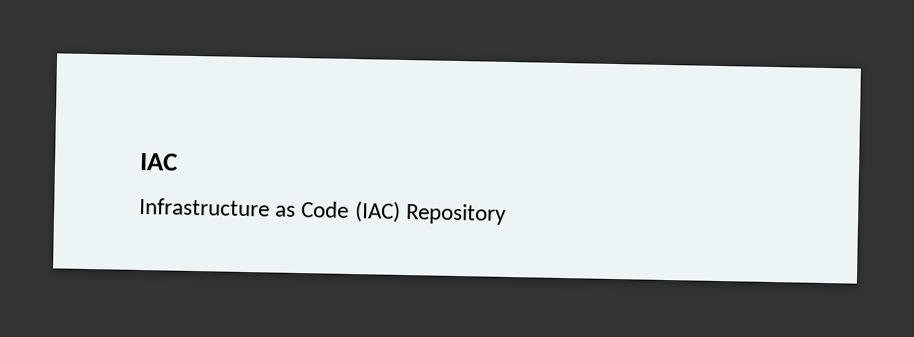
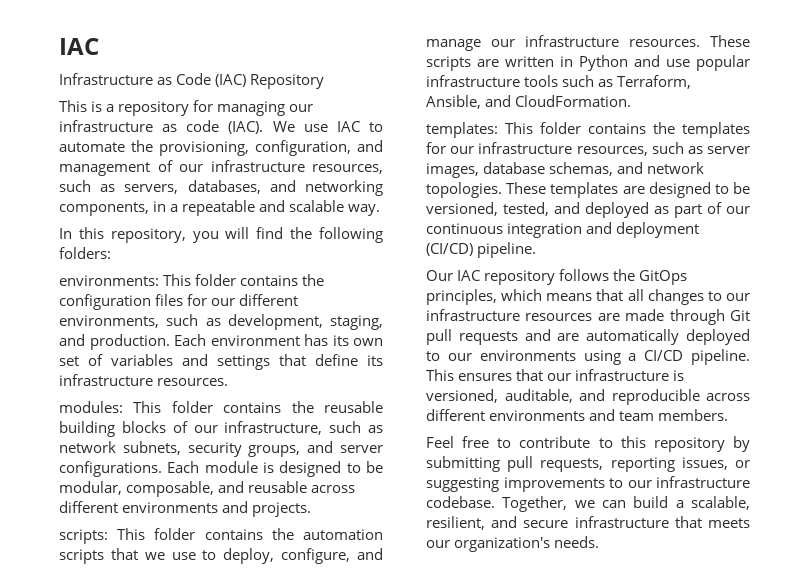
+ This is a repository for managing our infrastructure as code (IAC). We use IAC to automate the provisioning, configuration, and management of our infrastructure resources, such as servers, databases, and networking components, in a repeatable and scalable way.
+ In this repository, you will find the following folders:
+ environments: This folder contains the configuration files for our different environments, such as development, staging, and production. Each environment has its own set of variables and settings that define its infrastructure resources.
+ modules: This folder contains the reusable building blocks of our infrastructure, such as network subnets, security groups, and server configurations. Each module is designed to be modular, composable, and reusable across different environments and projects.
+ scripts: This folder contains the automation scripts that we use to deploy, configure, and manage our infrastructure resources. These scripts are written in Python and use popular infrastructure tools such as Terraform, Ansible, and CloudFormation.
+ templates: This folder contains the templates for our infrastructure resources, such as server images, database schemas, and network topologies. These templates are designed to be versioned, tested, and deployed as part of our continuous integration and deployment (CI/CD) pipeline.
+ Our IAC repository follows the GitOps principles, which means that all changes to our infrastructure resources are made through Git pull requests and are automatically deployed to our environments using a CI/CD pipeline. This ensures that our infrastructure is versioned, auditable, and reproducible across different environments and team members.
+ Feel free to contribute to this repository by submitting pull requests, reporting issues, or suggesting improvements to our infrastructure codebase. Together, we can build a scalable, resilient, and secure infrastructure that meets our organization's needs.

